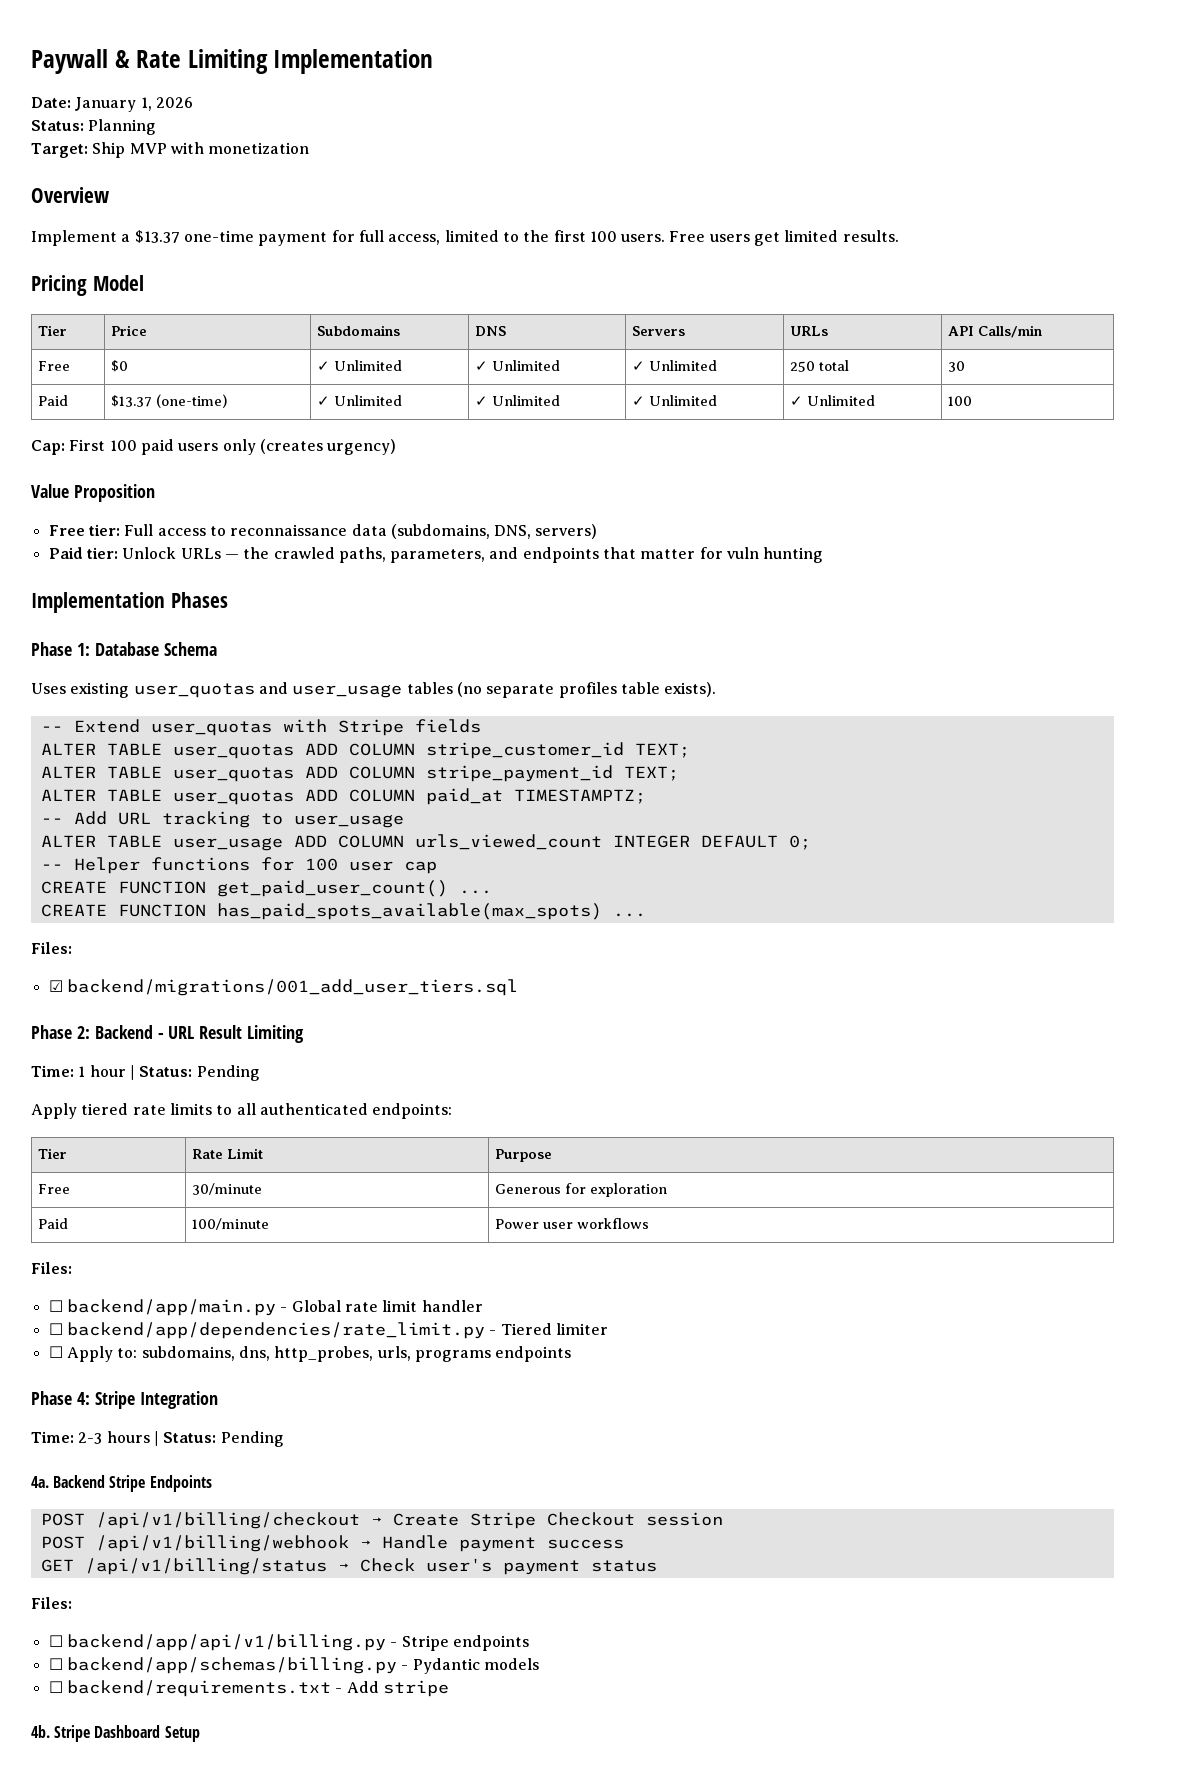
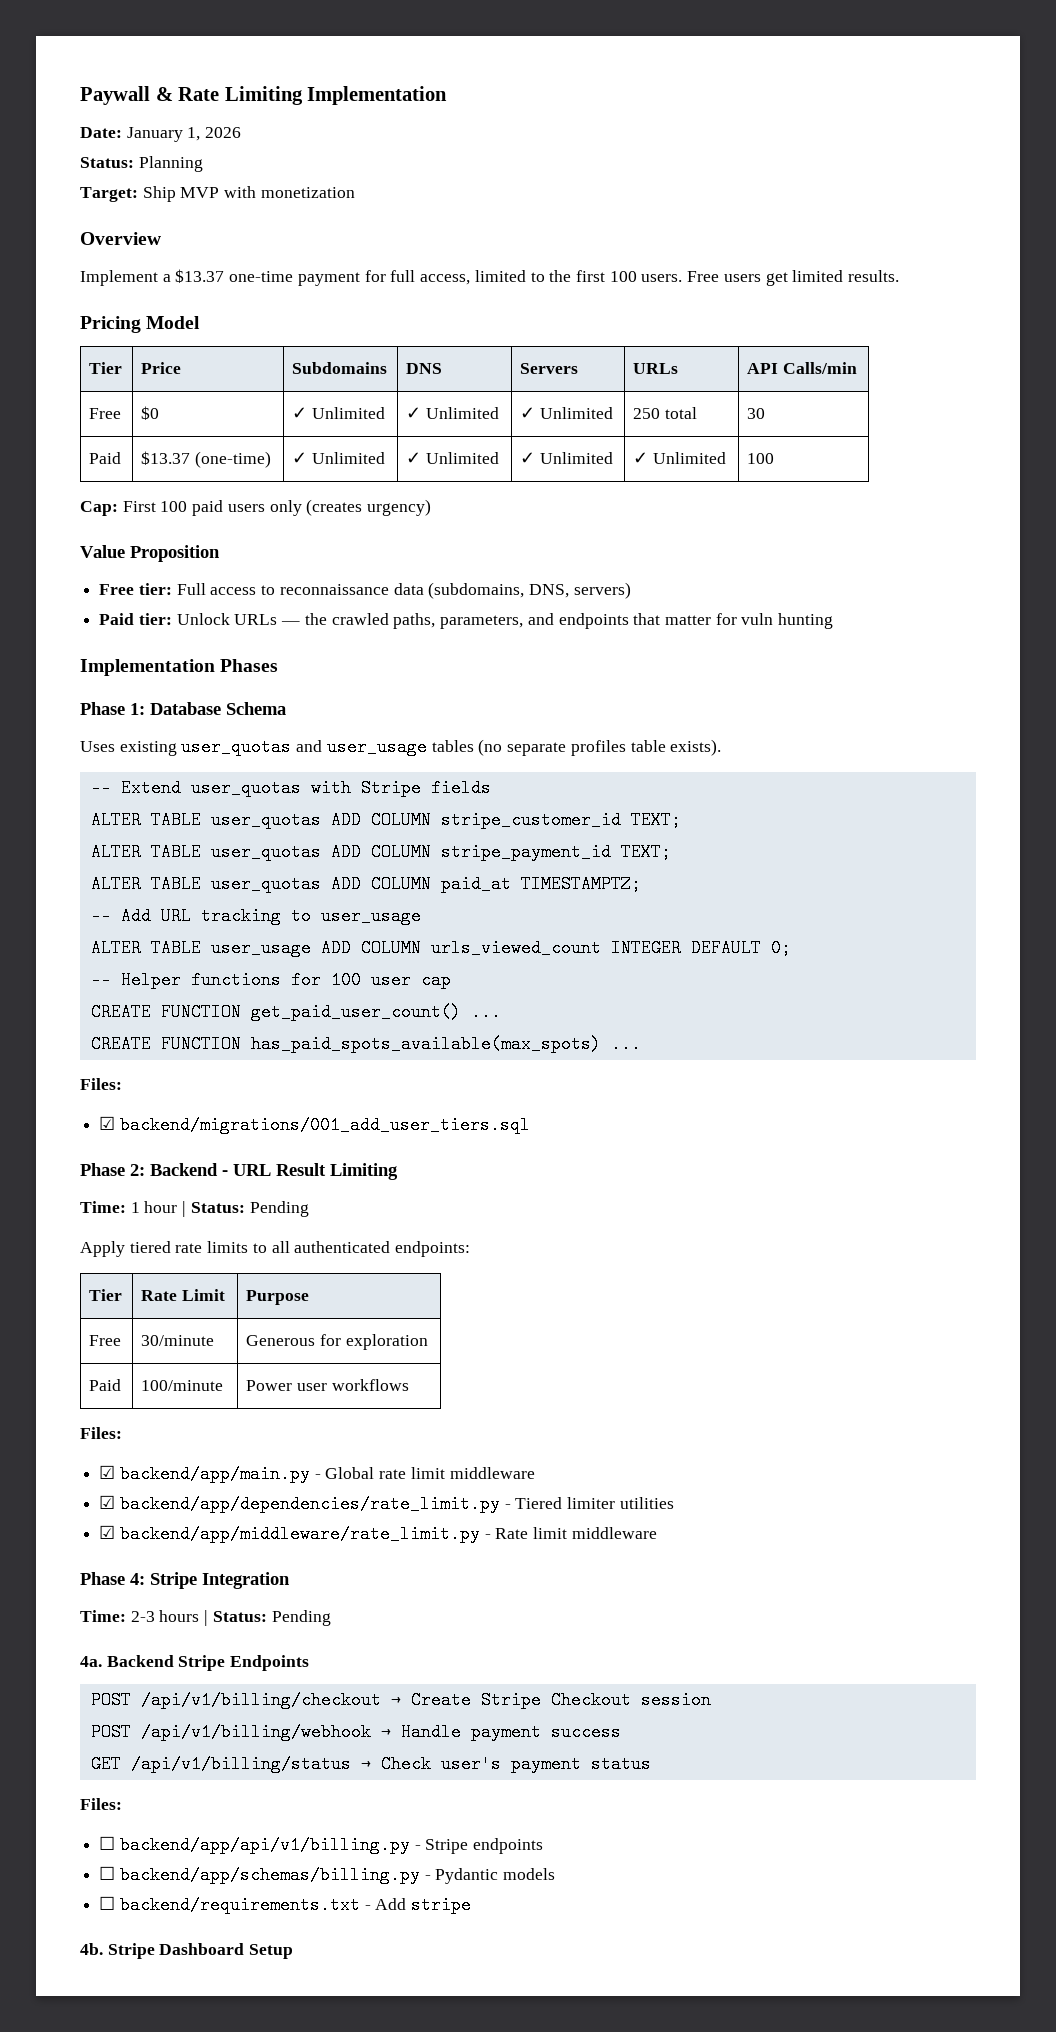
- ☐ backend/app/main.py - Global rate limit handler
- ☐ backend/app/dependencies/rate_limit.py - Tiered limiter
- ☐ Apply to: subdomains, dns, http_probes, urls, programs endpoints
+ ☑ backend/app/main.py - Global rate limit middleware
+ ☑ backend/app/dependencies/rate_limit.py - Tiered limiter utilities
+ ☑ backend/app/middleware/rate_limit.py - Rate limit middleware

